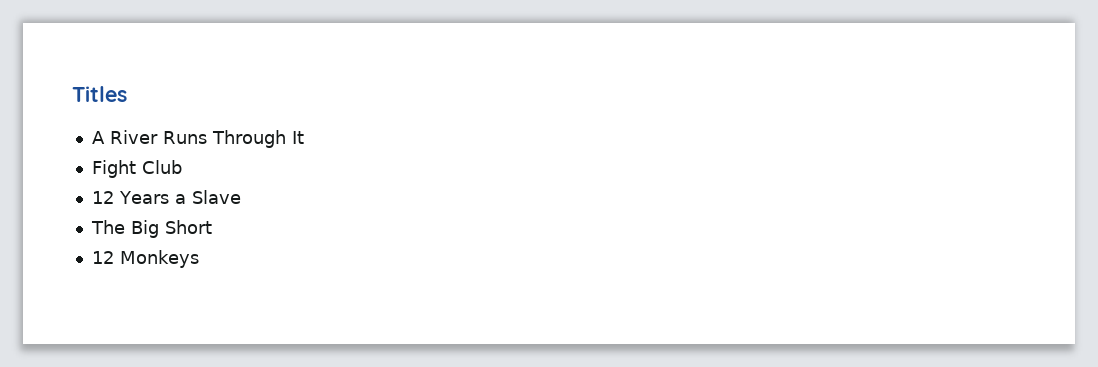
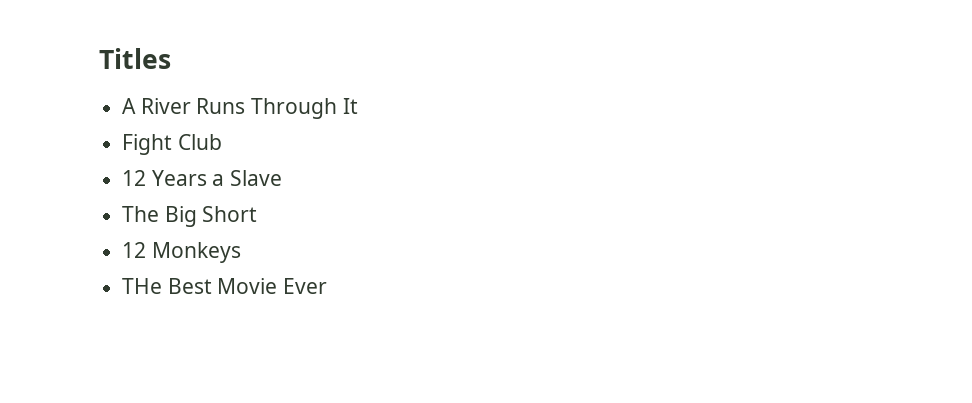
+ THe Best Movie Ever

